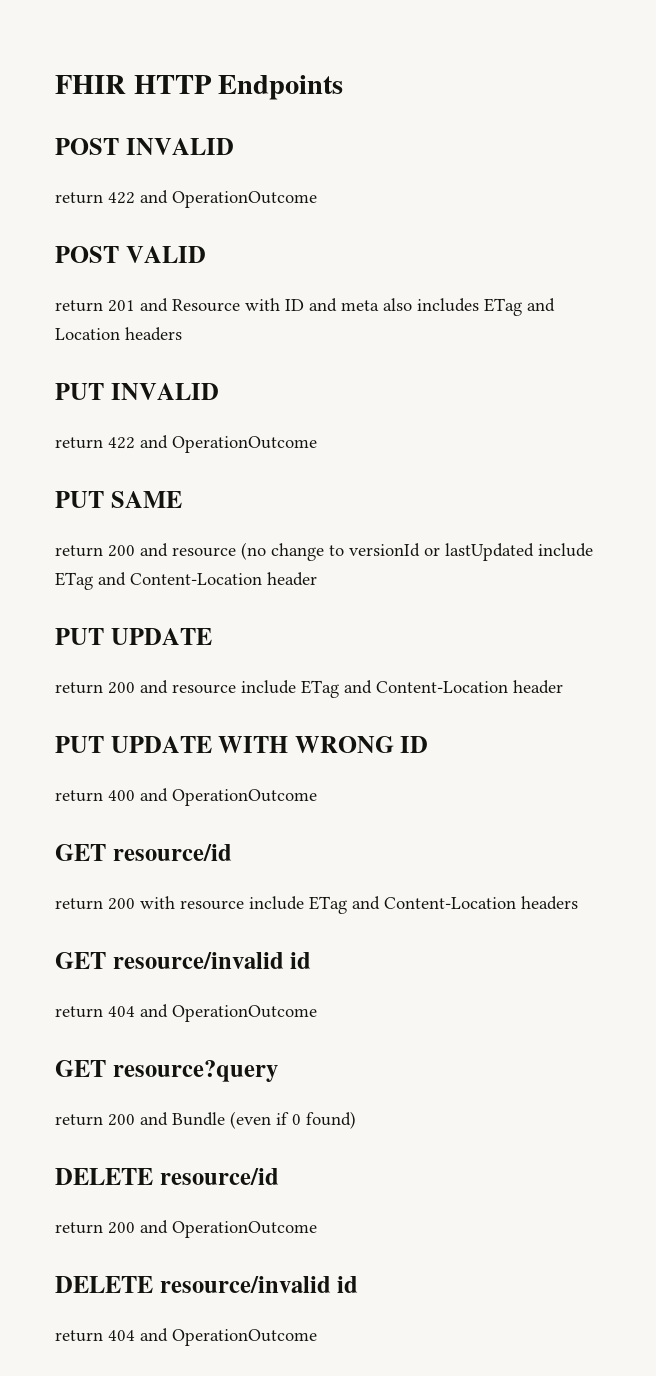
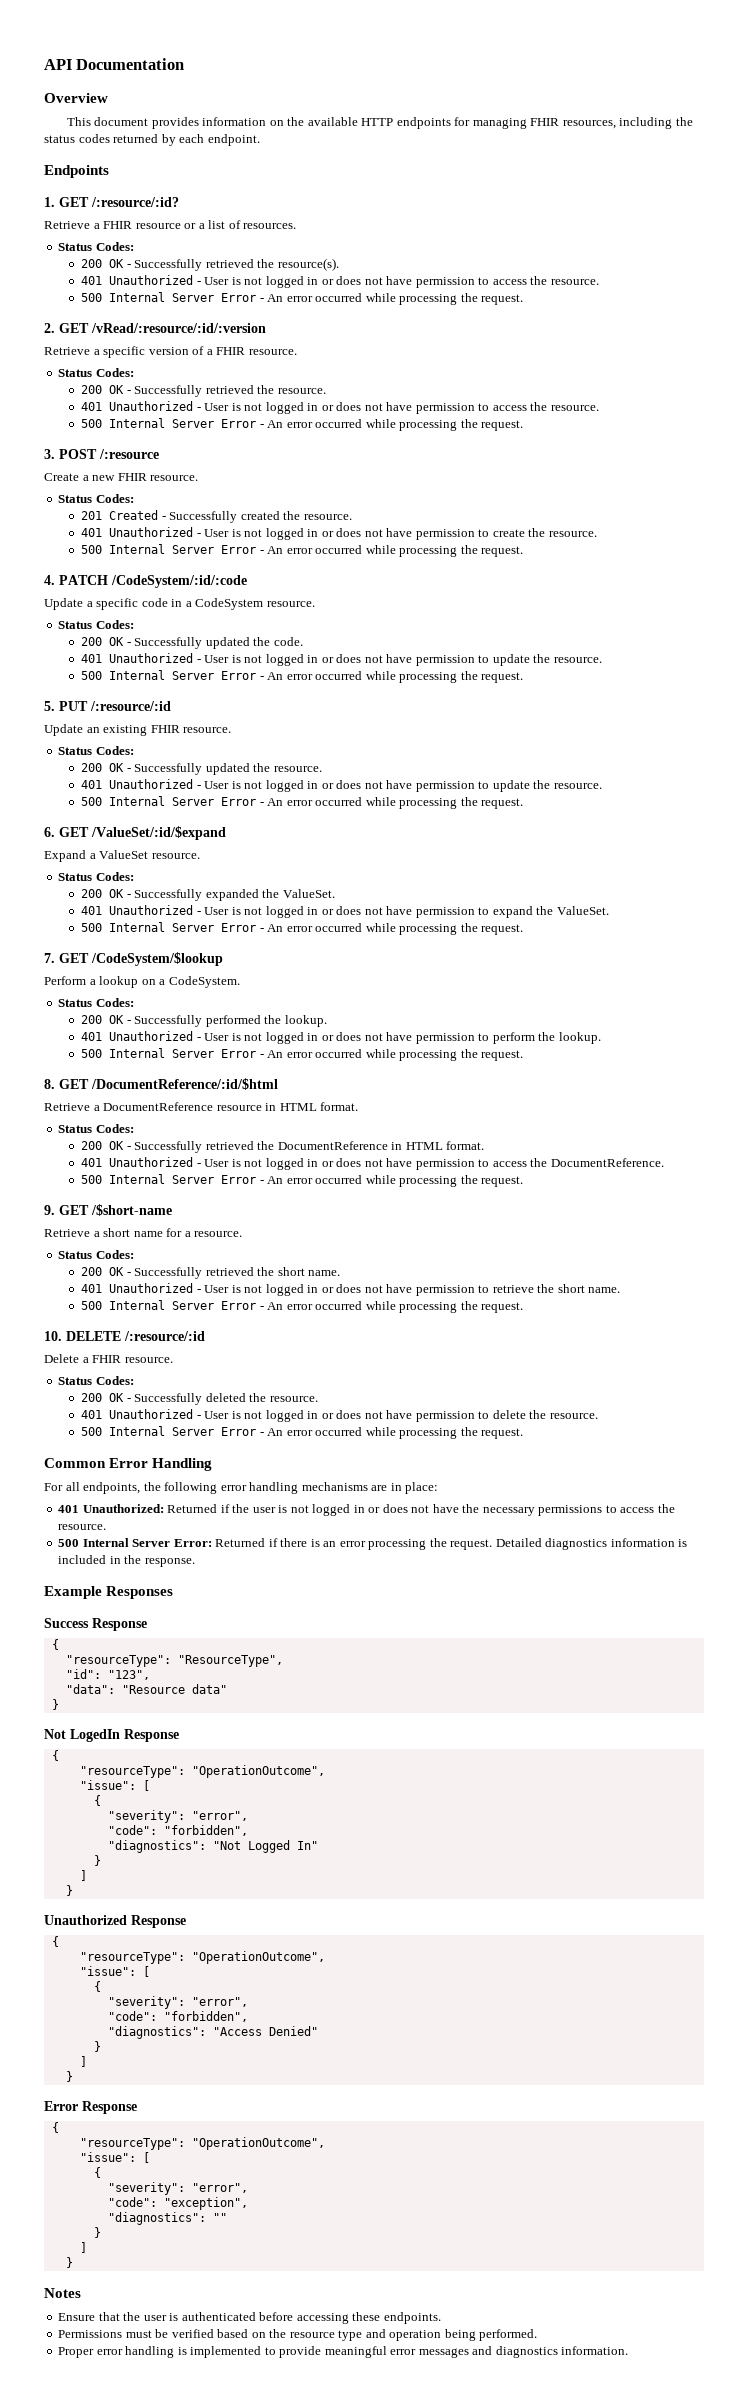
- FHIR HTTP Endpoints
- POST INVALID
- return 422 and OperationOutcome
- POST VALID
- return 201 and Resource with ID and meta also includes ETag and Location headers
- PUT INVALID
- return 422 and OperationOutcome
- PUT SAME
- return 200 and resource (no change to versionId or lastUpdated include ETag and Content-Location header
- PUT UPDATE
- return 200 and resource include ETag and Content-Location header
- PUT UPDATE WITH WRONG ID
- return 400 and OperationOutcome
- GET resource/id
- return 200 with resource include ETag and Content-Location headers
- GET resource/invalid id
- return 404 and OperationOutcome
- GET resource?query
- return 200 and Bundle (even if 0 found)
- DELETE resource/id
- return 200 and OperationOutcome
- DELETE resource/invalid id
- return 404 and OperationOutcome
+ API Documentation
+ Overview
+ This document provides information on the available HTTP endpoints for managing FHIR resources, including the status codes returned by each endpoint.
+ Endpoints
+ 1. GET /:resource/:id?
+ Retrieve a FHIR resource or a list of resources.
+ Status Codes:
+ 200 OK - Successfully retrieved the resource(s).
+ 401 Unauthorized - User is not logged in or does not have permission to access the resource.
+ 500 Internal Server Error - An error occurred while processing the request.
+ 2. GET /vRead/:resource/:id/:version
+ Retrieve a specific version of a FHIR resource.
+ Status Codes:
+ 200 OK - Successfully retrieved the resource.
+ 401 Unauthorized - User is not logged in or does not have permission to access the resource.
+ 500 Internal Server Error - An error occurred while processing the request.
+ 3. POST /:resource
+ Create a new FHIR resource.
+ Status Codes:
+ 201 Created - Successfully created the resource.
+ 401 Unauthorized - User is not logged in or does not have permission to create the resource.
+ 500 Internal Server Error - An error occurred while processing the request.
+ 4. PATCH /CodeSystem/:id/:code
+ Update a specific code in a CodeSystem resource.
+ Status Codes:
+ 200 OK - Successfully updated the code.
+ 401 Unauthorized - User is not logged in or does not have permission to update the resource.
+ 500 Internal Server Error - An error occurred while processing the request.
+ 5. PUT /:resource/:id
+ Update an existing FHIR resource.
+ Status Codes:
+ 200 OK - Successfully updated the resource.
+ 401 Unauthorized - User is not logged in or does not have permission to update the resource.
+ 500 Internal Server Error - An error occurred while processing the request.
+ 6. GET /ValueSet/:id/$expand
+ Expand a ValueSet resource.
+ Status Codes:
+ 200 OK - Successfully expanded the ValueSet.
+ 401 Unauthorized - User is not logged in or does not have permission to expand the ValueSet.
+ 500 Internal Server Error - An error occurred while processing the request.
+ 7. GET /CodeSystem/$lookup
+ Perform a lookup on a CodeSystem.
+ Status Codes:
+ 200 OK - Successfully performed the lookup.
+ 401 Unauthorized - User is not logged in or does not have permission to perform the lookup.
+ 500 Internal Server Error - An error occurred while processing the request.
+ 8. GET /DocumentReference/:id/$html
+ Retrieve a DocumentReference resource in HTML format.
+ Status Codes:
+ 200 OK - Successfully retrieved the DocumentReference in HTML format.
+ 401 Unauthorized - User is not logged in or does not have permission to access the DocumentReference.
+ 500 Internal Server Error - An error occurred while processing the request.
+ 9. GET /$short-name
+ Retrieve a short name for a resource.
+ Status Codes:
+ 200 OK - Successfully retrieved the short name.
+ 401 Unauthorized - User is not logged in or does not have permission to retrieve the short name.
+ 500 Internal Server Error - An error occurred while processing the request.
+ 10. DELETE /:resource/:id
+ Delete a FHIR resource.
+ Status Codes:
+ 200 OK - Successfully deleted the resource.
+ 401 Unauthorized - User is not logged in or does not have permission to delete the resource.
+ 500 Internal Server Error - An error occurred while processing the request.
+ Common Error Handling
+ For all endpoints, the following error handling mechanisms are in place:
+ 401 Unauthorized: Returned if the user is not logged in or does not have the necessary permissions to access the resource.
+ 500 Internal Server Error: Returned if there is an error processing the request. Detailed diagnostics information is included in the response.
+ Example Responses
+ Success Response
+ {
+ "resourceType": "ResourceType",
+ "id": "123",
+ "data": "Resource data"
+ }
+ Not LogedIn Response
+ {
+ "resourceType": "OperationOutcome",
+ "issue": [
+ {
+ "severity": "error",
+ "code": "forbidden",
+ "diagnostics": "Not Logged In"
+ }
+ ]
+ }
+ Unauthorized Response
+ {
+ "resourceType": "OperationOutcome",
+ "issue": [
+ {
+ "severity": "error",
+ "code": "forbidden",
+ "diagnostics": "Access Denied"
+ }
+ ]
+ }
+ Error Response
+ {
+ "resourceType": "OperationOutcome",
+ "issue": [
+ {
+ "severity": "error",
+ "code": "exception",
+ "diagnostics": ""
+ }
+ ]
+ }
+ Notes
+ Ensure that the user is authenticated before accessing these endpoints.
+ Permissions must be verified based on the resource type and operation being performed.
+ Proper error handling is implemented to provide meaningful error messages and diagnostics information.

